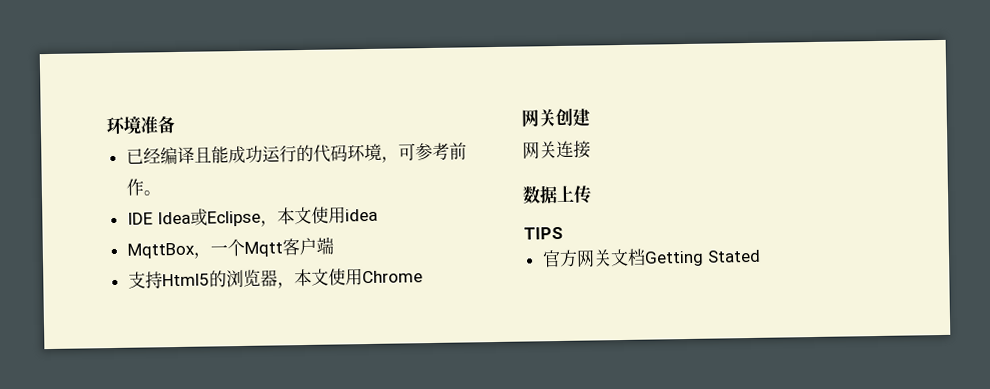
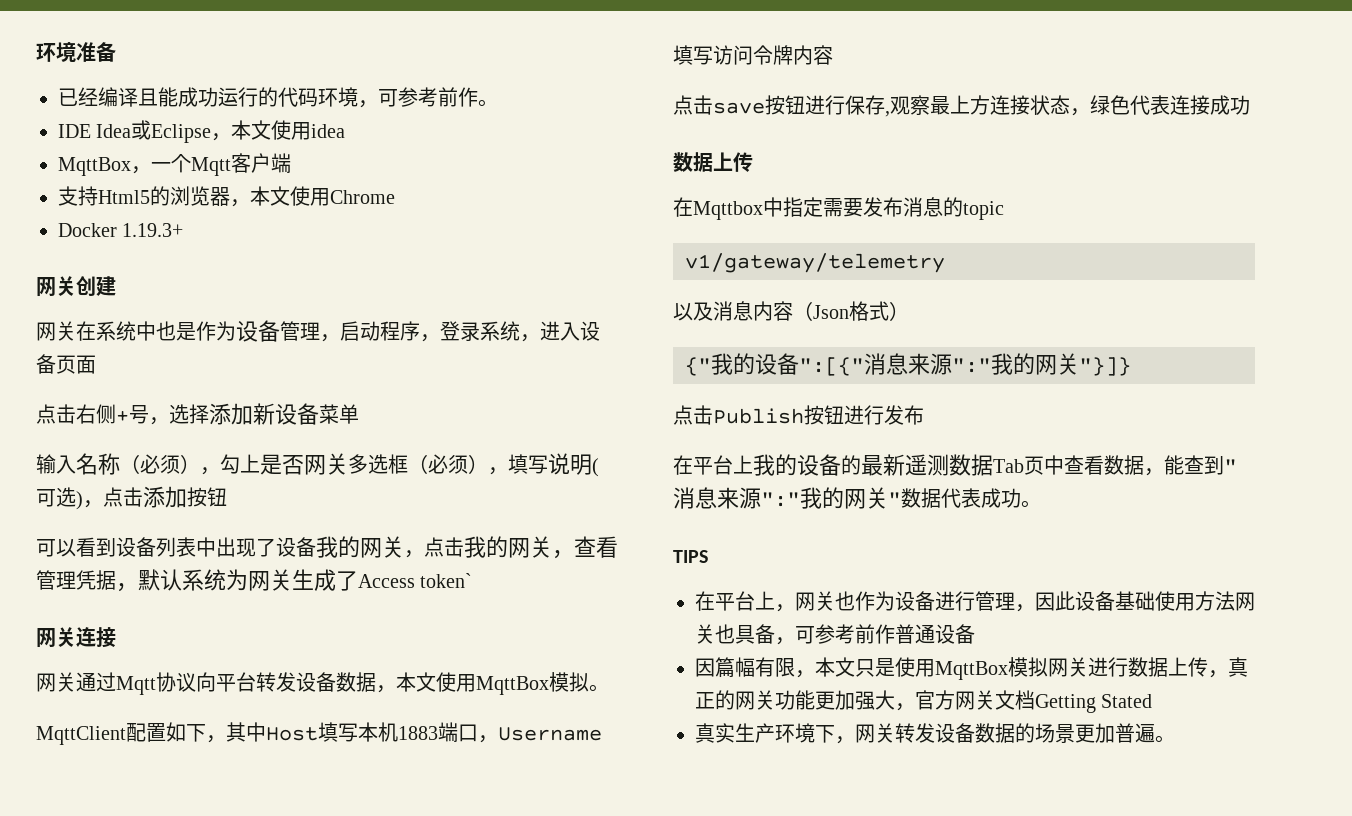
+ Docker 1.19.3+
+ 网关在系统中也是作为设备管理，启动程序，登录系统，进入设备页面
+ 点击右侧+号，选择添加新设备菜单
+ 输入名称（必须），勾上是否网关多选框（必须），填写说明(可选)，点击添加按钮
+ 可以看到设备列表中出现了设备我的网关，点击我的网关，查看管理凭据，默认系统为网关生成了Access token`
  网关连接
+ 网关通过Mqtt协议向平台转发设备数据，本文使用MqttBox模拟。
+ MqttClient配置如下，其中Host填写本机1883端口，Username填写访问令牌内容
+ 点击save按钮进行保存,观察最上方连接状态，绿色代表连接成功
  数据上传
+ 在Mqttbox中指定需要发布消息的topic
+ v1/gateway/telemetry
+ 以及消息内容（Json格式）
+ {"我的设备":[{"消息来源":"我的网关"}]}
+ 点击Publish按钮进行发布
+ 在平台上我的设备的最新遥测数据Tab页中查看数据，能查到"消息来源":"我的网关"数据代表成功。
  TIPS
- 官方网关文档Getting Stated
+ 在平台上，网关也作为设备进行管理，因此设备基础使用方法网关也具备，可参考前作普通设备
+ 因篇幅有限，本文只是使用MqttBox模拟网关进行数据上传，真正的网关功能更加强大，官方网关文档Getting Stated
+ 真实生产环境下，网关转发设备数据的场景更加普遍。

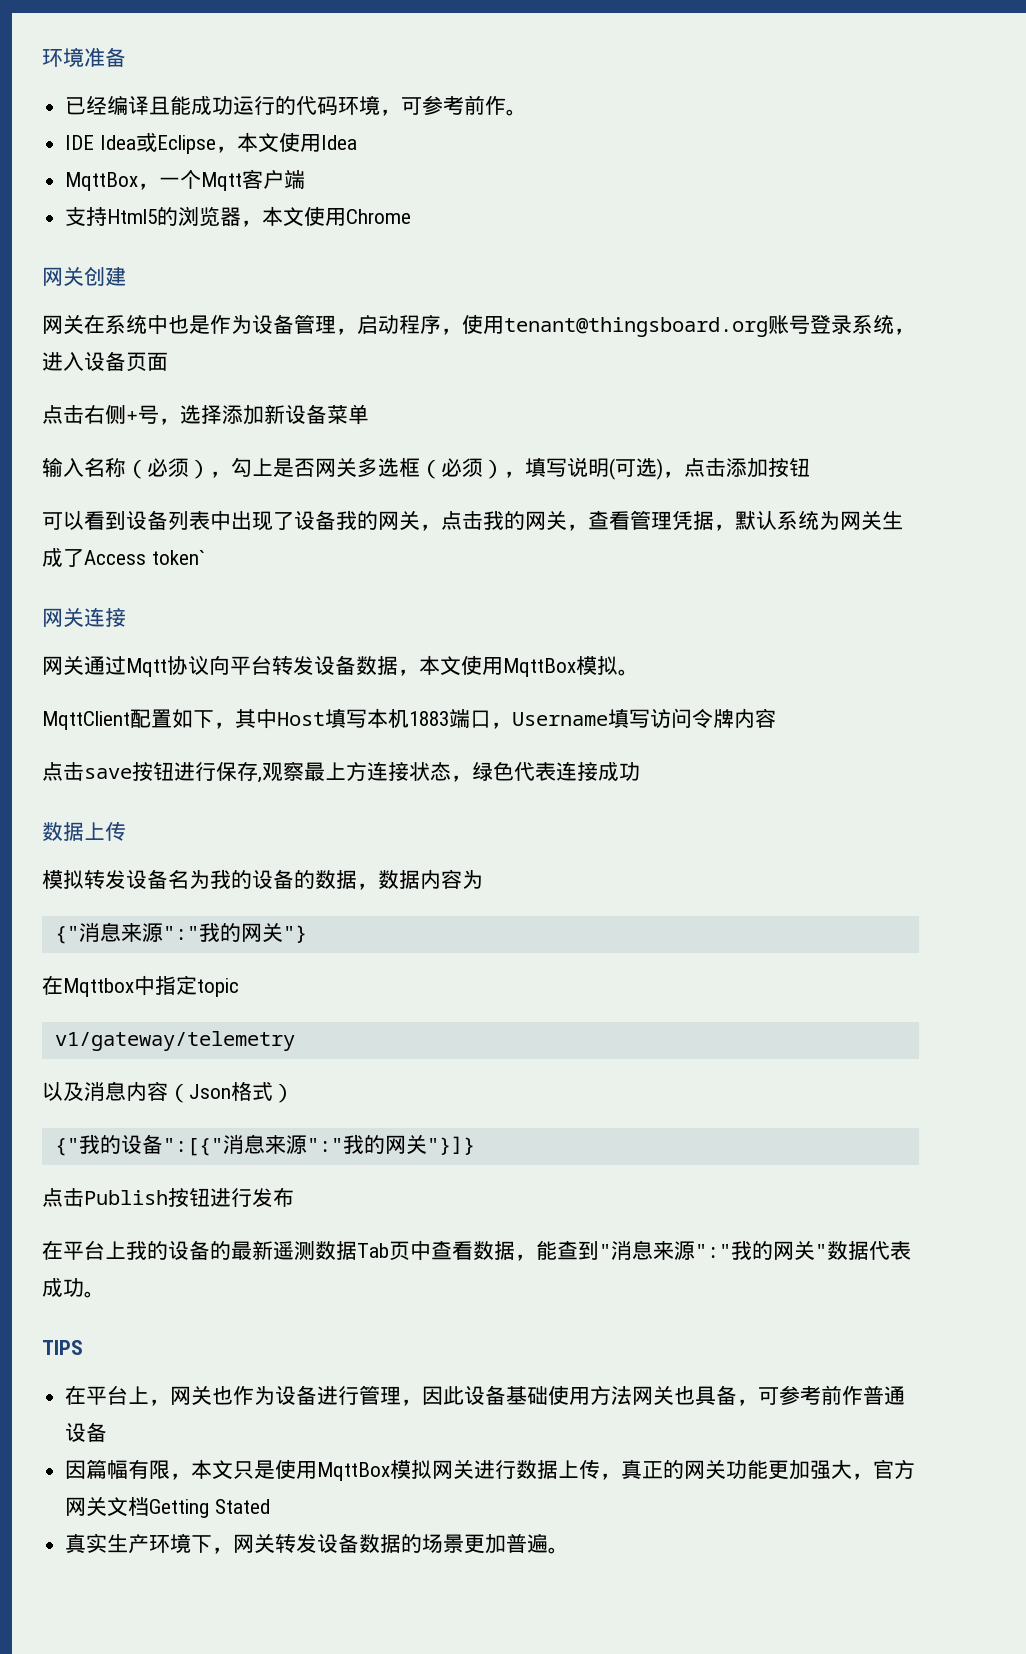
- IDE Idea或Eclipse，本文使用idea
+ IDE Idea或Eclipse，本文使用Idea
- Docker 1.19.3+
- 网关在系统中也是作为设备管理，启动程序，登录系统，进入设备页面
+ 网关在系统中也是作为设备管理，启动程序，使用tenant@thingsboard.org账号登录系统，进入设备页面
+ 模拟转发设备名为我的设备的数据，数据内容为
+ {"消息来源":"我的网关"}
- 在Mqttbox中指定需要发布消息的topic
+ 在Mqttbox中指定topic

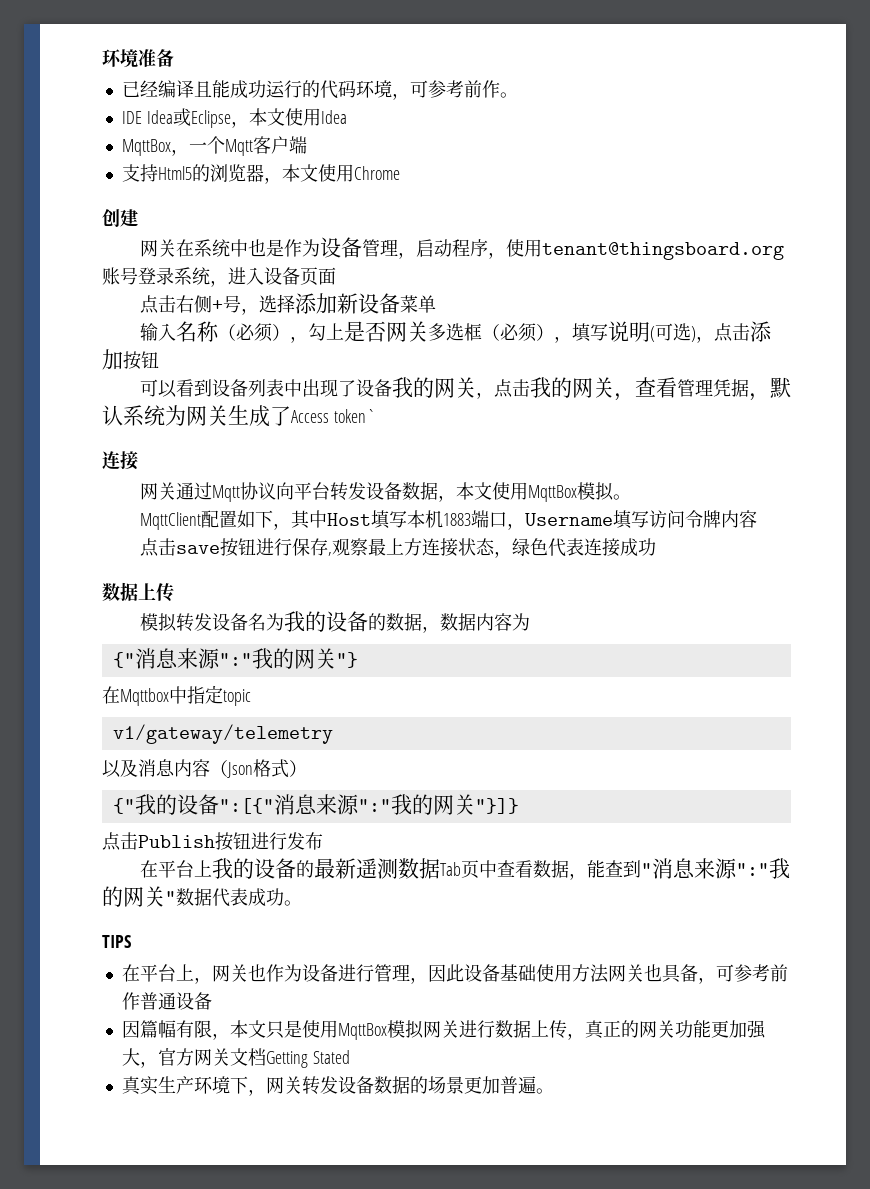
- 网关创建
+ 创建
  可以看到设备列表中出现了设备我的网关，点击我的网关，查看管理凭据，默认系统为网关生成了Access token`
- 网关连接
+ 连接

